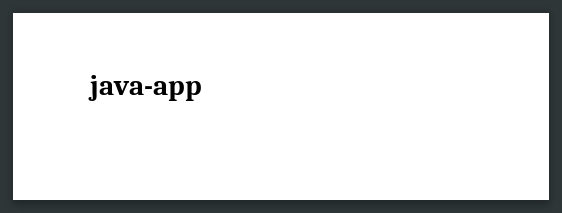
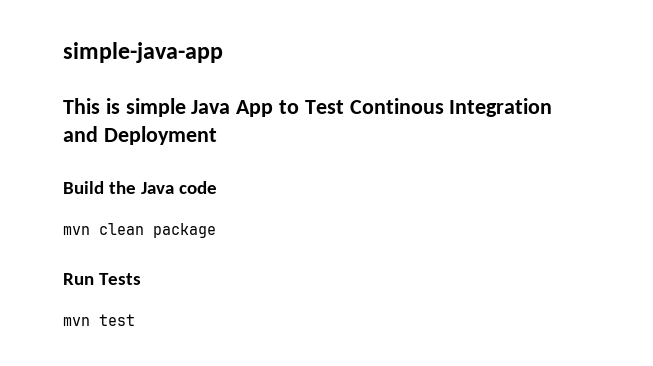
- java-app
+ simple-java-app
+ This is simple Java App to Test Continous Integration and Deployment
+ Build the Java code
+ mvn clean package
+ Run Tests
+ mvn test

